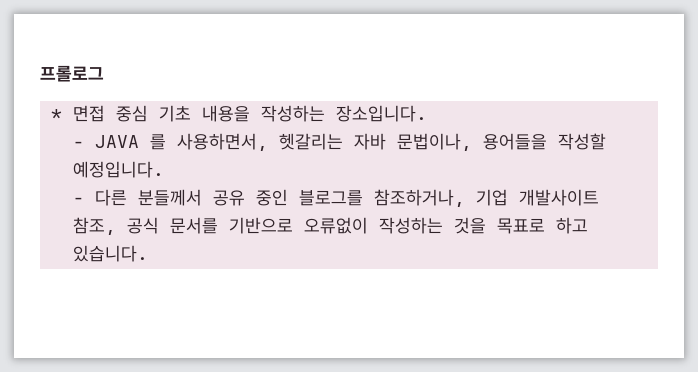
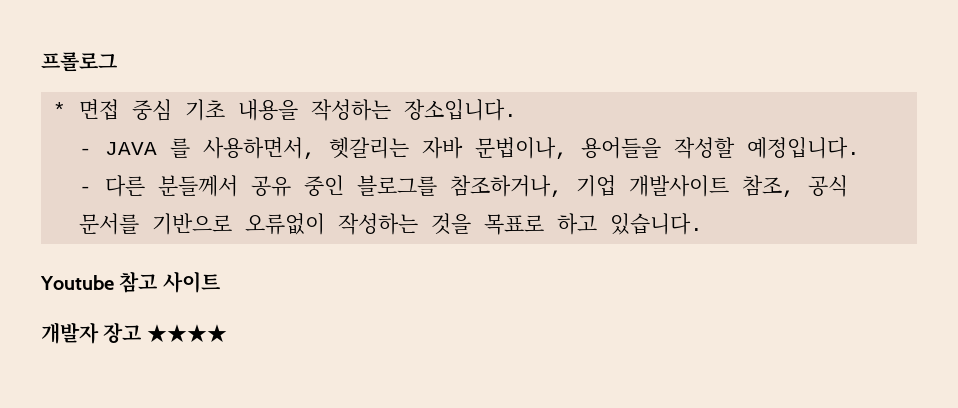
+ Youtube 참고 사이트
+ 개발자 장고 ★★★★

